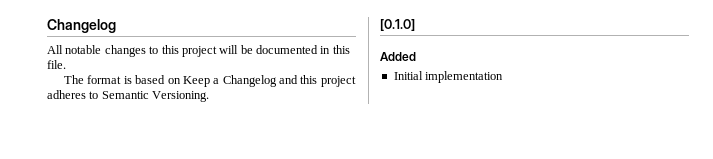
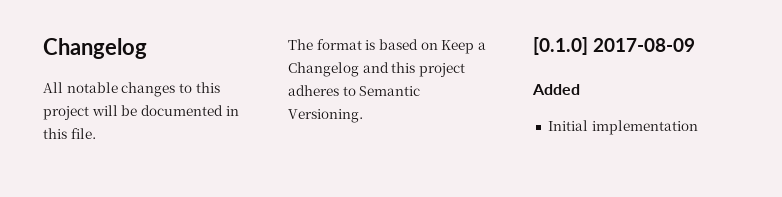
- [0.1.0]
+ [0.1.0] 2017-08-09

